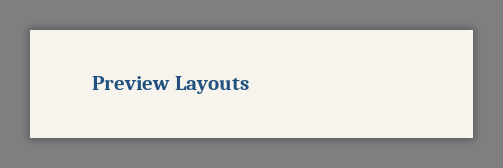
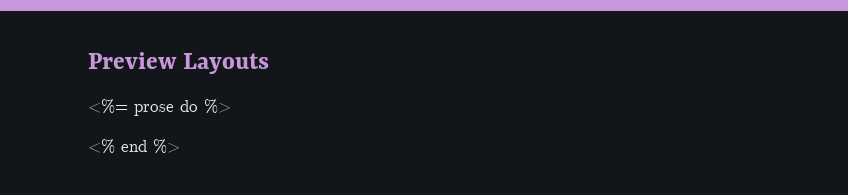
+ <%= prose do %>
+ <% end %>

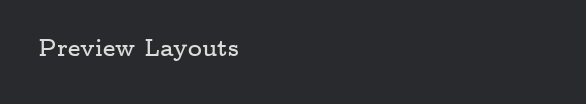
- <%= prose do %>
- <% end %>

